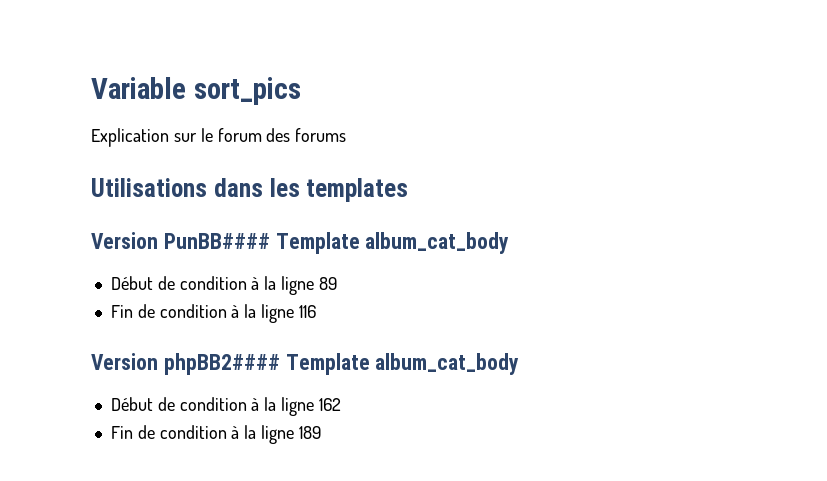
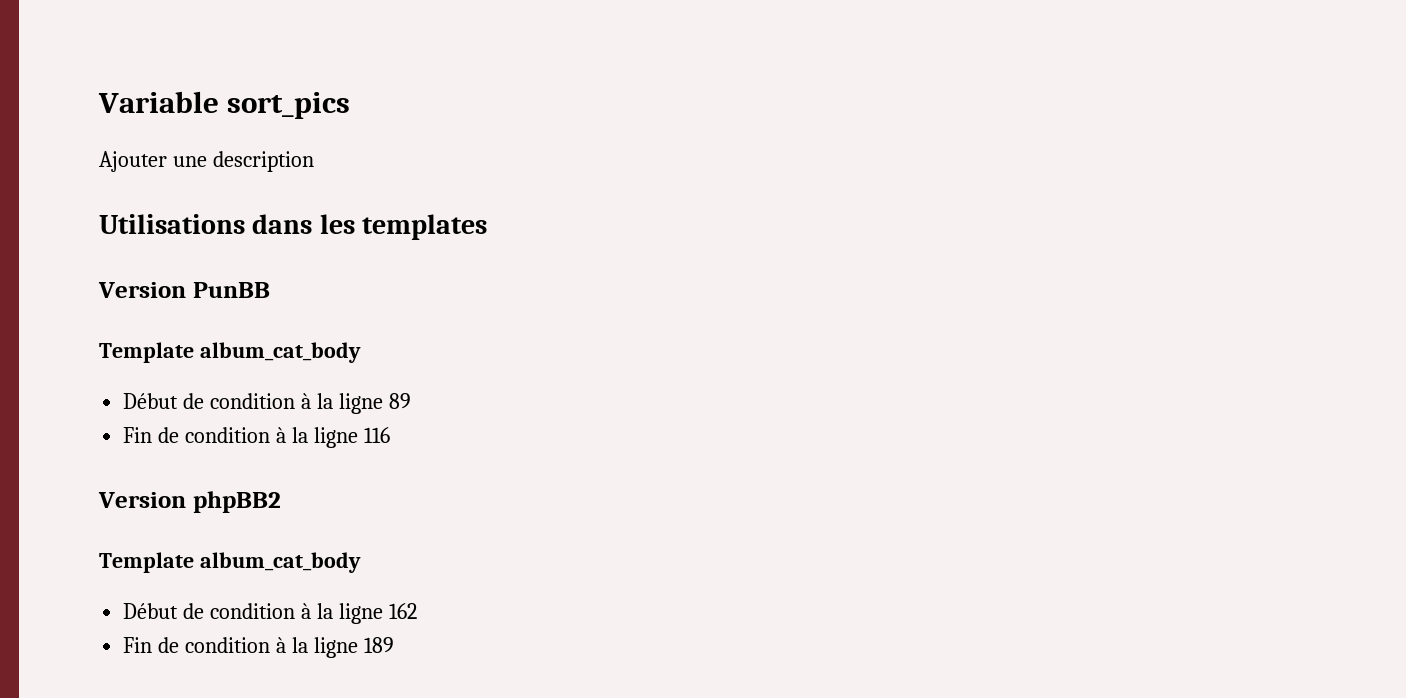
- Explication sur le forum des forums
+ Ajouter une description
- Version PunBB#### Template album_cat_body
+ Version PunBB
+ Template album_cat_body
- Version phpBB2#### Template album_cat_body
+ Version phpBB2
+ Template album_cat_body

